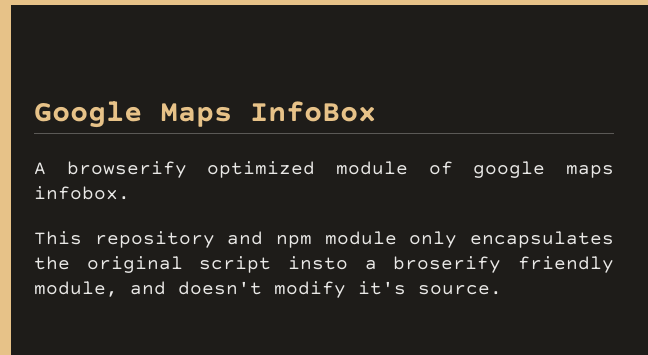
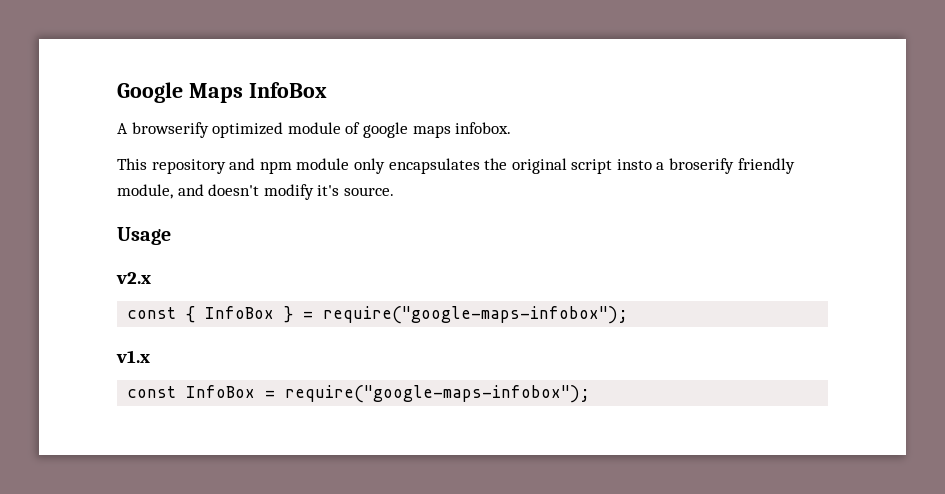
+ Usage
+ v2.x
+ const { InfoBox } = require("google-maps-infobox");
+ v1.x
+ const InfoBox = require("google-maps-infobox");

